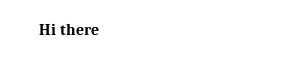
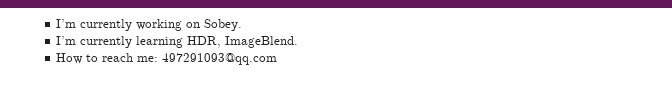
- Hi there
+ I’m currently working on Sobey.
+ I’m currently learning HDR, ImageBlend.
+ How to reach me: 497291093@qq.com

